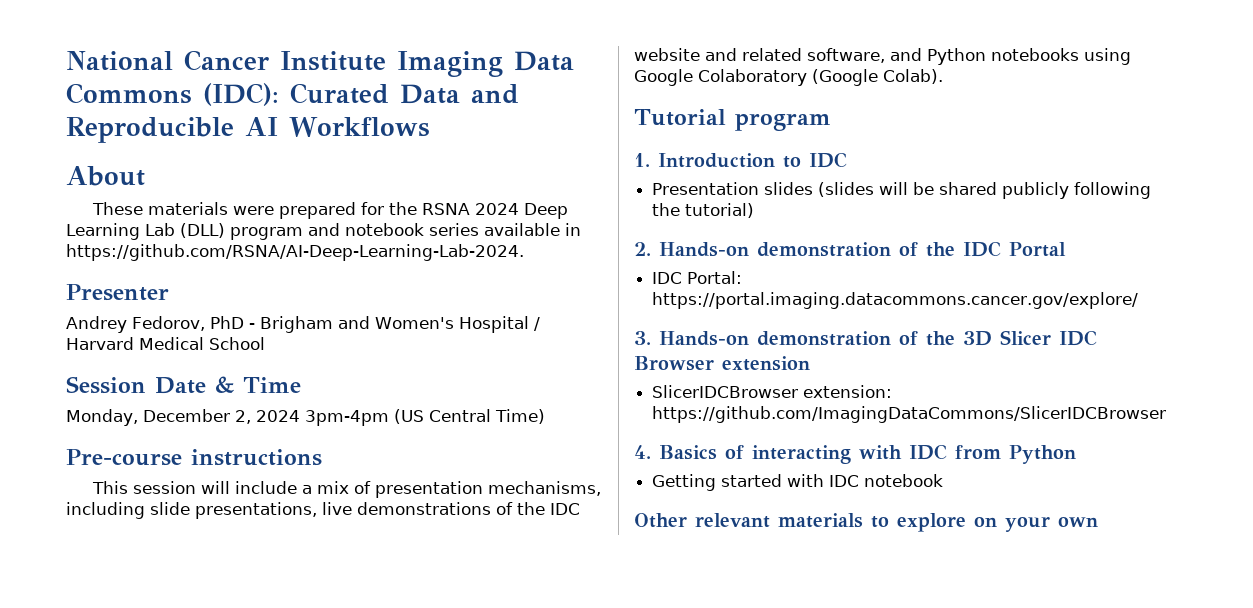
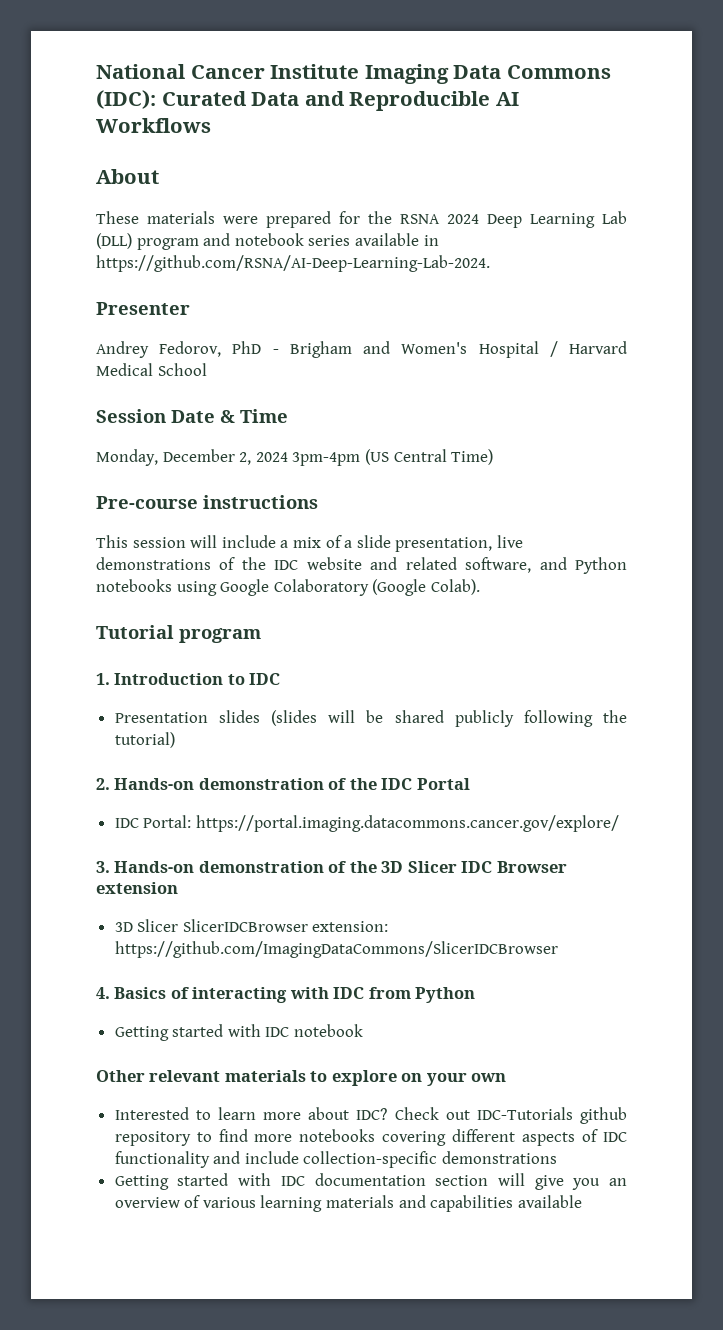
- This session will include a mix of presentation mechanisms, including slide presentations, live demonstrations of the IDC website and related software, and Python notebooks using Google Colaboratory (Google Colab).
+ This session will include a mix of a slide presentation, live demonstrations of the IDC website and related software, and Python notebooks using Google Colaboratory (Google Colab).
- SlicerIDCBrowser extension: https://github.com/ImagingDataCommons/SlicerIDCBrowser
+ 3D Slicer SlicerIDCBrowser extension: https://github.com/ImagingDataCommons/SlicerIDCBrowser
+ Interested to learn more about IDC? Check out IDC-Tutorials github repository to find more notebooks covering different aspects of IDC functionality and include collection-specific demonstrations
+ Getting started with IDC documentation section will give you an overview of various learning materials and capabilities available

